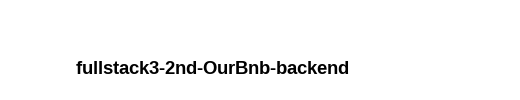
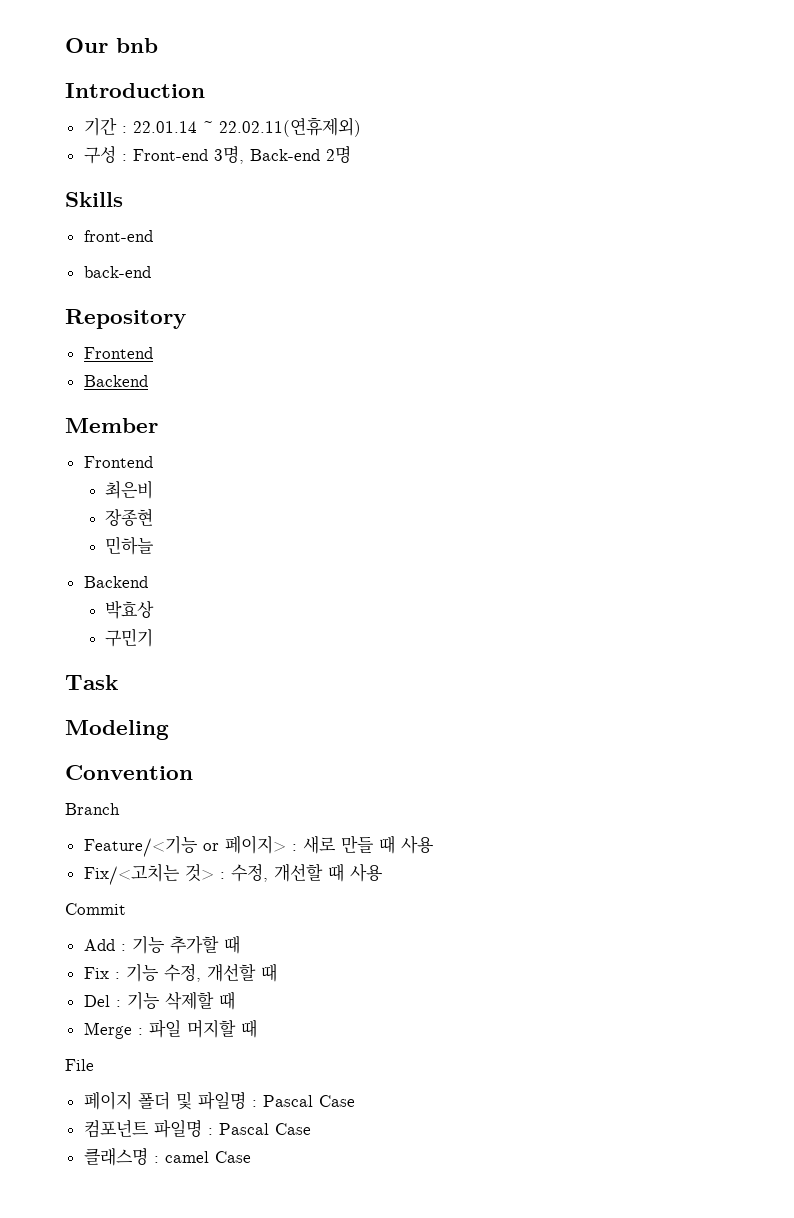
- fullstack3-2nd-OurBnb-backend
+ Our bnb
+ Introduction
+ 기간 : 22.01.14 ~ 22.02.11(연휴제외)
+ 구성 : Front-end 3명, Back-end 2명
+ Skills
+ front-end
+ back-end
+ Repository
+ Frontend
+ Backend
+ Member
+ Frontend
+ 최은비
+ 장종현
+ 민하늘
+ Backend
+ 박효상
+ 구민기
+ Task
+ Modeling
+ Convention
+ Branch
+ Feature/<기능 or 페이지> : 새로 만들 때 사용
+ Fix/<고치는 것> : 수정, 개선할 때 사용
+ Commit
+ Add : 기능 추가할 때
+ Fix : 기능 수정, 개선할 때
+ Del : 기능 삭제할 때
+ Merge : 파일 머지할 때
+ File
+ 페이지 폴더 및 파일명 : Pascal Case
+ 컴포넌트 파일명 : Pascal Case
+ 클래스명 : camel Case

